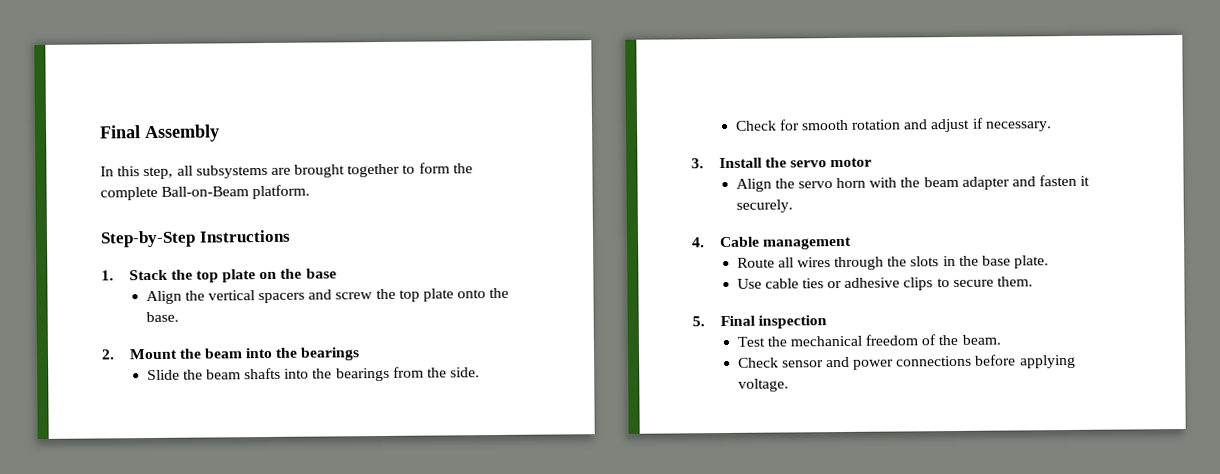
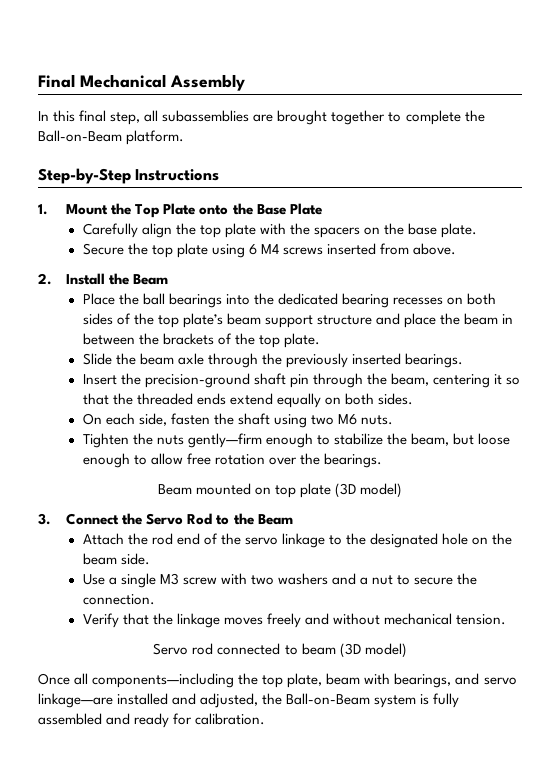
- Final Assembly
+ Final Mechanical Assembly
- In this step, all subsystems are brought together to form the complete Ball-on-Beam platform.
+ In this final step, all subassemblies are brought together to complete the Ball-on-Beam platform.
- 1. Stack the top plate on the base
- Align the vertical spacers and screw the top plate onto the base.
- 2. Mount the beam into the bearings
- Slide the beam shafts into the bearings from the side.
- Check for smooth rotation and adjust if necessary.
- 3. Install the servo motor
- Align the servo horn with the beam adapter and fasten it securely.
- 4. Cable management
- Route all wires through the slots in the base plate.
- Use cable ties or adhesive clips to secure them.
- 5. Final inspection
- Test the mechanical freedom of the beam.
- Check sensor and power connections before applying voltage.
+ 1. Mount the Top Plate onto the Base Plate
+ Carefully align the top plate with the spacers on the base plate.
+ Secure the top plate using 6 M4 screws inserted from above.
+ 2. Install the Beam
+ Place the ball bearings into the dedicated bearing recesses on both sides of the top plate’s beam support structure and place the beam in between the brackets of the top plate.
+ Slide the beam axle through the previously inserted bearings.
+ Insert the precision-ground shaft pin through the beam, centering it so that the threaded ends extend equally on both sides.
+ On each side, fasten the shaft using two M6 nuts.
+ Tighten the nuts gently—firm enough to stabilize the beam, but loose enough to allow free rotation over the bearings.
+ Beam mounted on top plate (3D model)
+ 3. Connect the Servo Rod to the Beam
+ Attach the rod end of the servo linkage to the designated hole on the beam side.
+ Use a single M3 screw with two washers and a nut to secure the connection.
+ Verify that the linkage moves freely and without mechanical tension.
+ Servo rod connected to beam (3D model)
+ Once all components—including the top plate, beam with bearings, and servo linkage—are installed and adjusted, the Ball-on-Beam system is fully assembled and ready for calibration.

